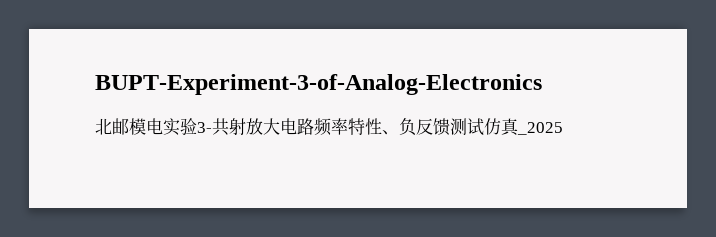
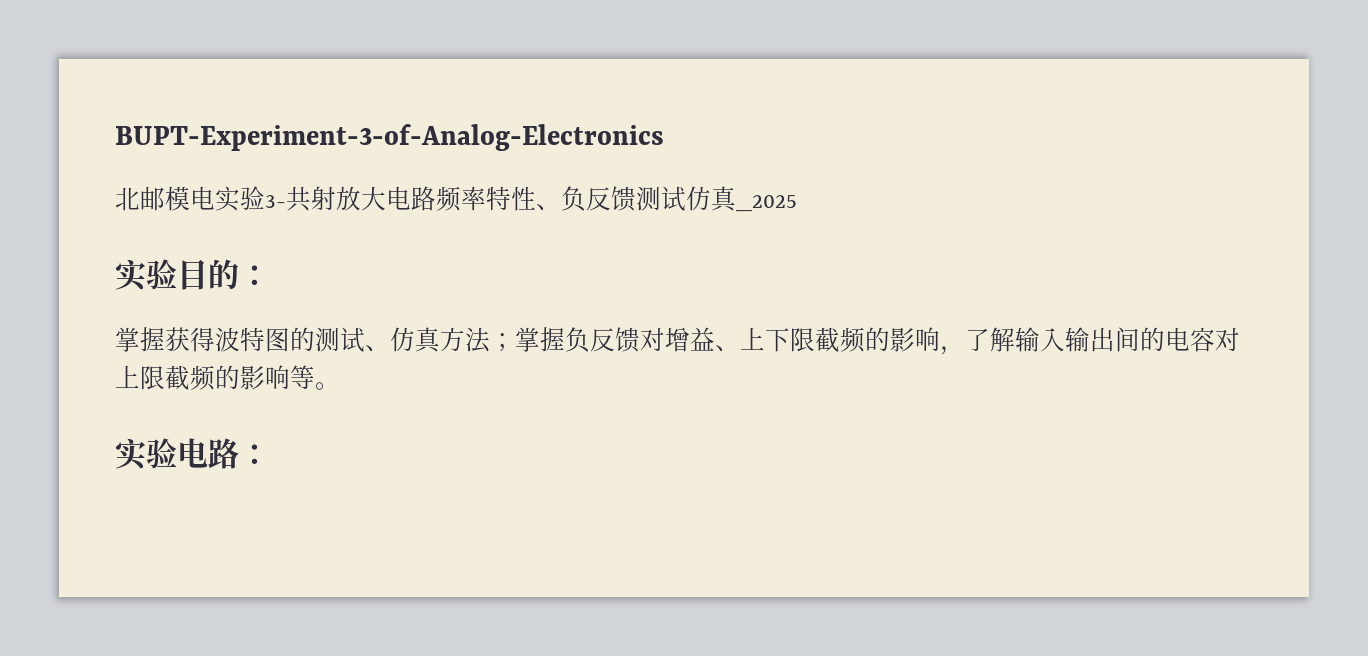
+ 实验目的：
+ 掌握获得波特图的测试、仿真方法；掌握负反馈对增益、上下限截频的影响，了解输入输出间的电容对上限截频的影响等。
+ 实验电路：

